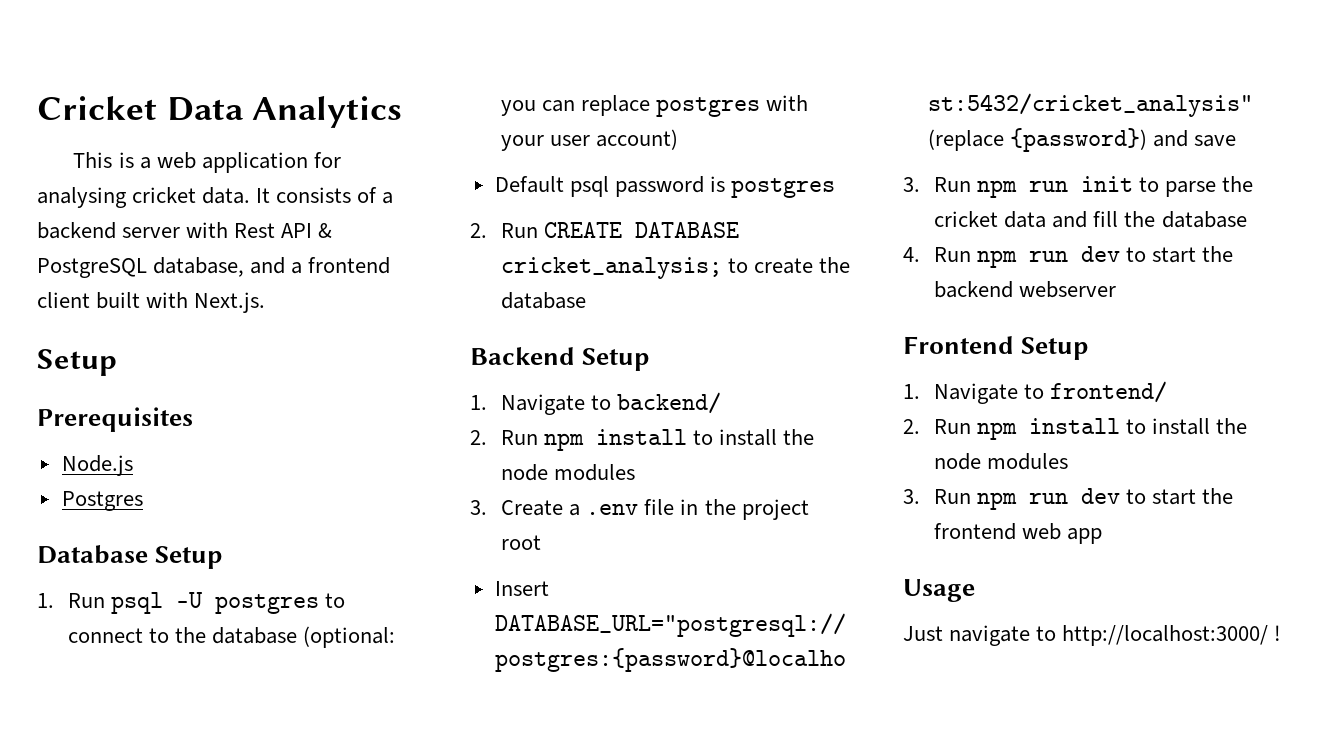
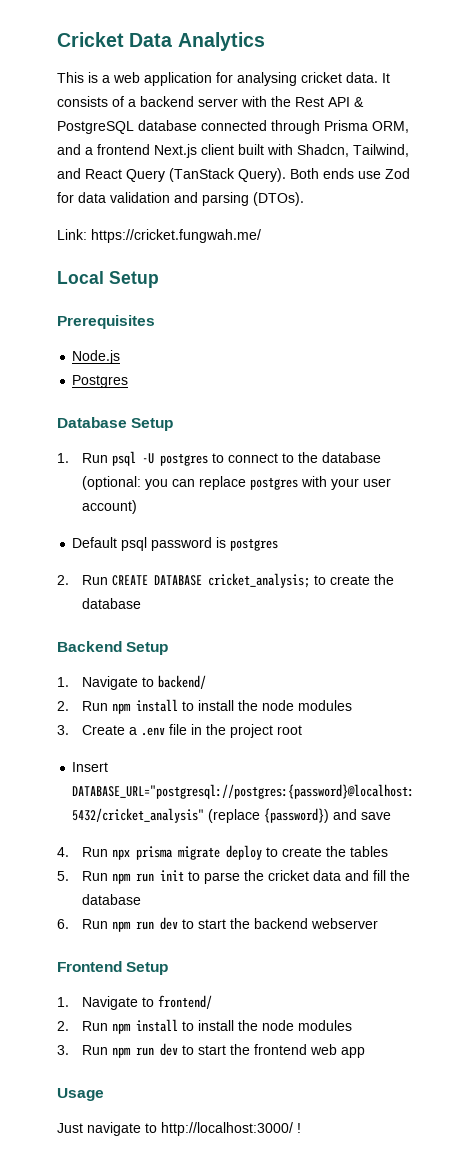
- It consists of a backend server with Rest API & PostgreSQL database, and a frontend client built with Next.js.
- Setup
+ It consists of a backend server with the Rest API & PostgreSQL database connected through Prisma ORM, and a frontend Next.js client built with Shadcn, Tailwind, and React Query (TanStack Query). Both ends use Zod for data validation and parsing (DTOs).
+ Link: https://cricket.fungwah.me/
+ Local Setup
- 3. Run npm run init to parse the cricket data and fill the database
+ 4. Run npx prisma migrate deploy to create the tables
+ 5. Run npm run init to parse the cricket data and fill the database
- 4. Run npm run dev to start the backend webserver
+ 6. Run npm run dev to start the backend webserver

